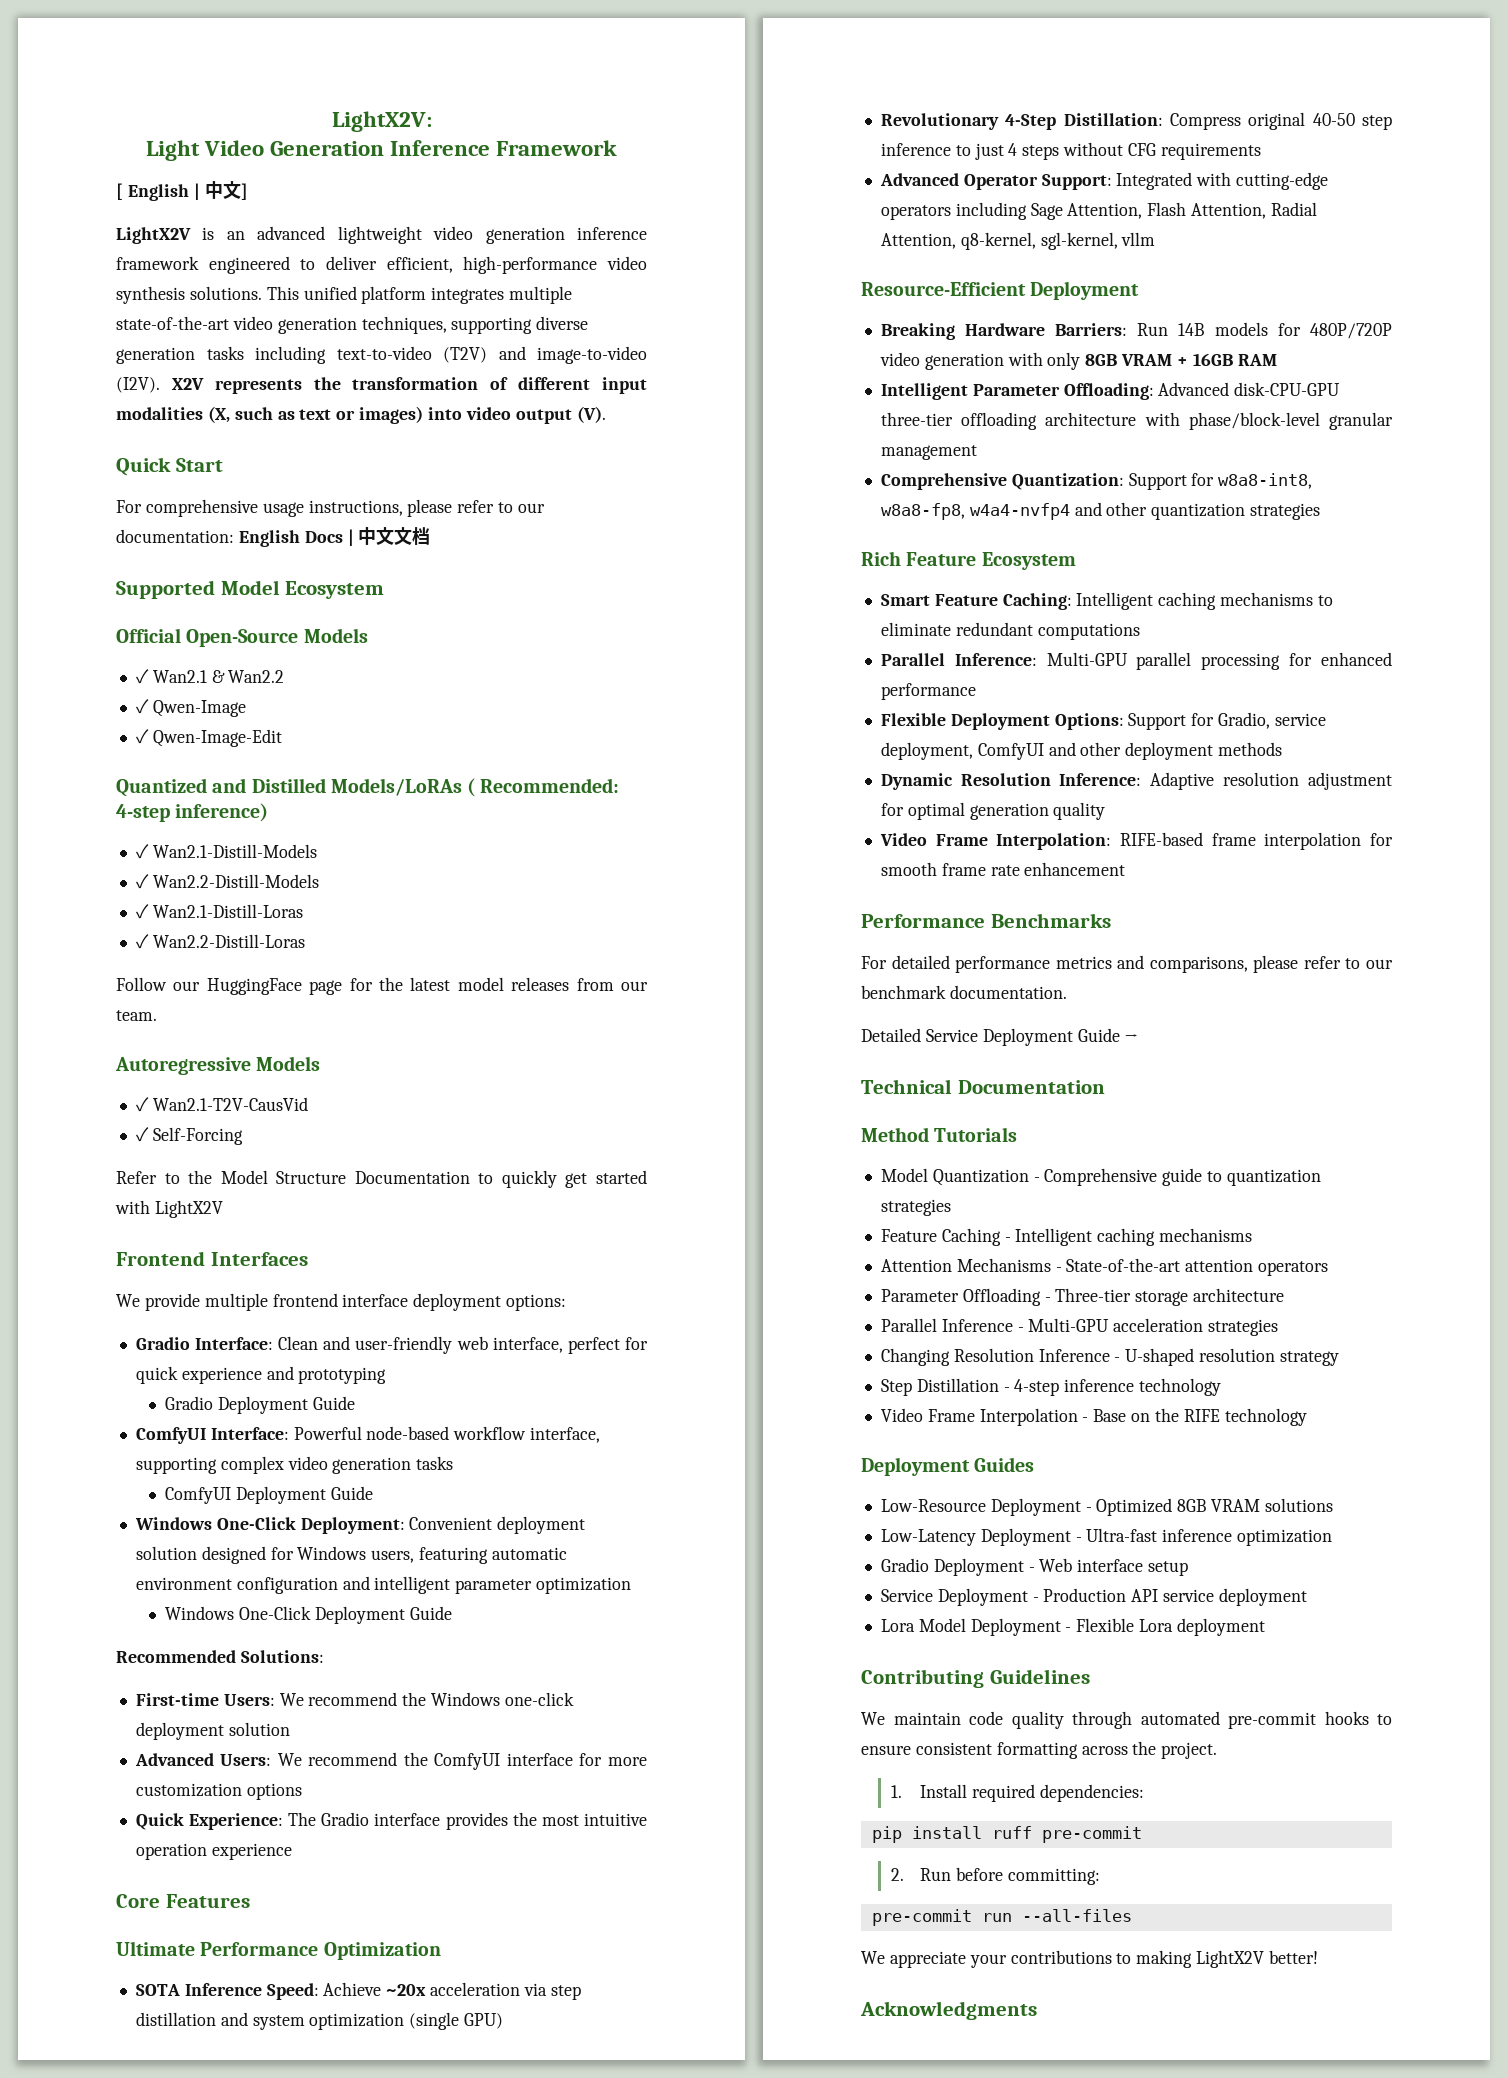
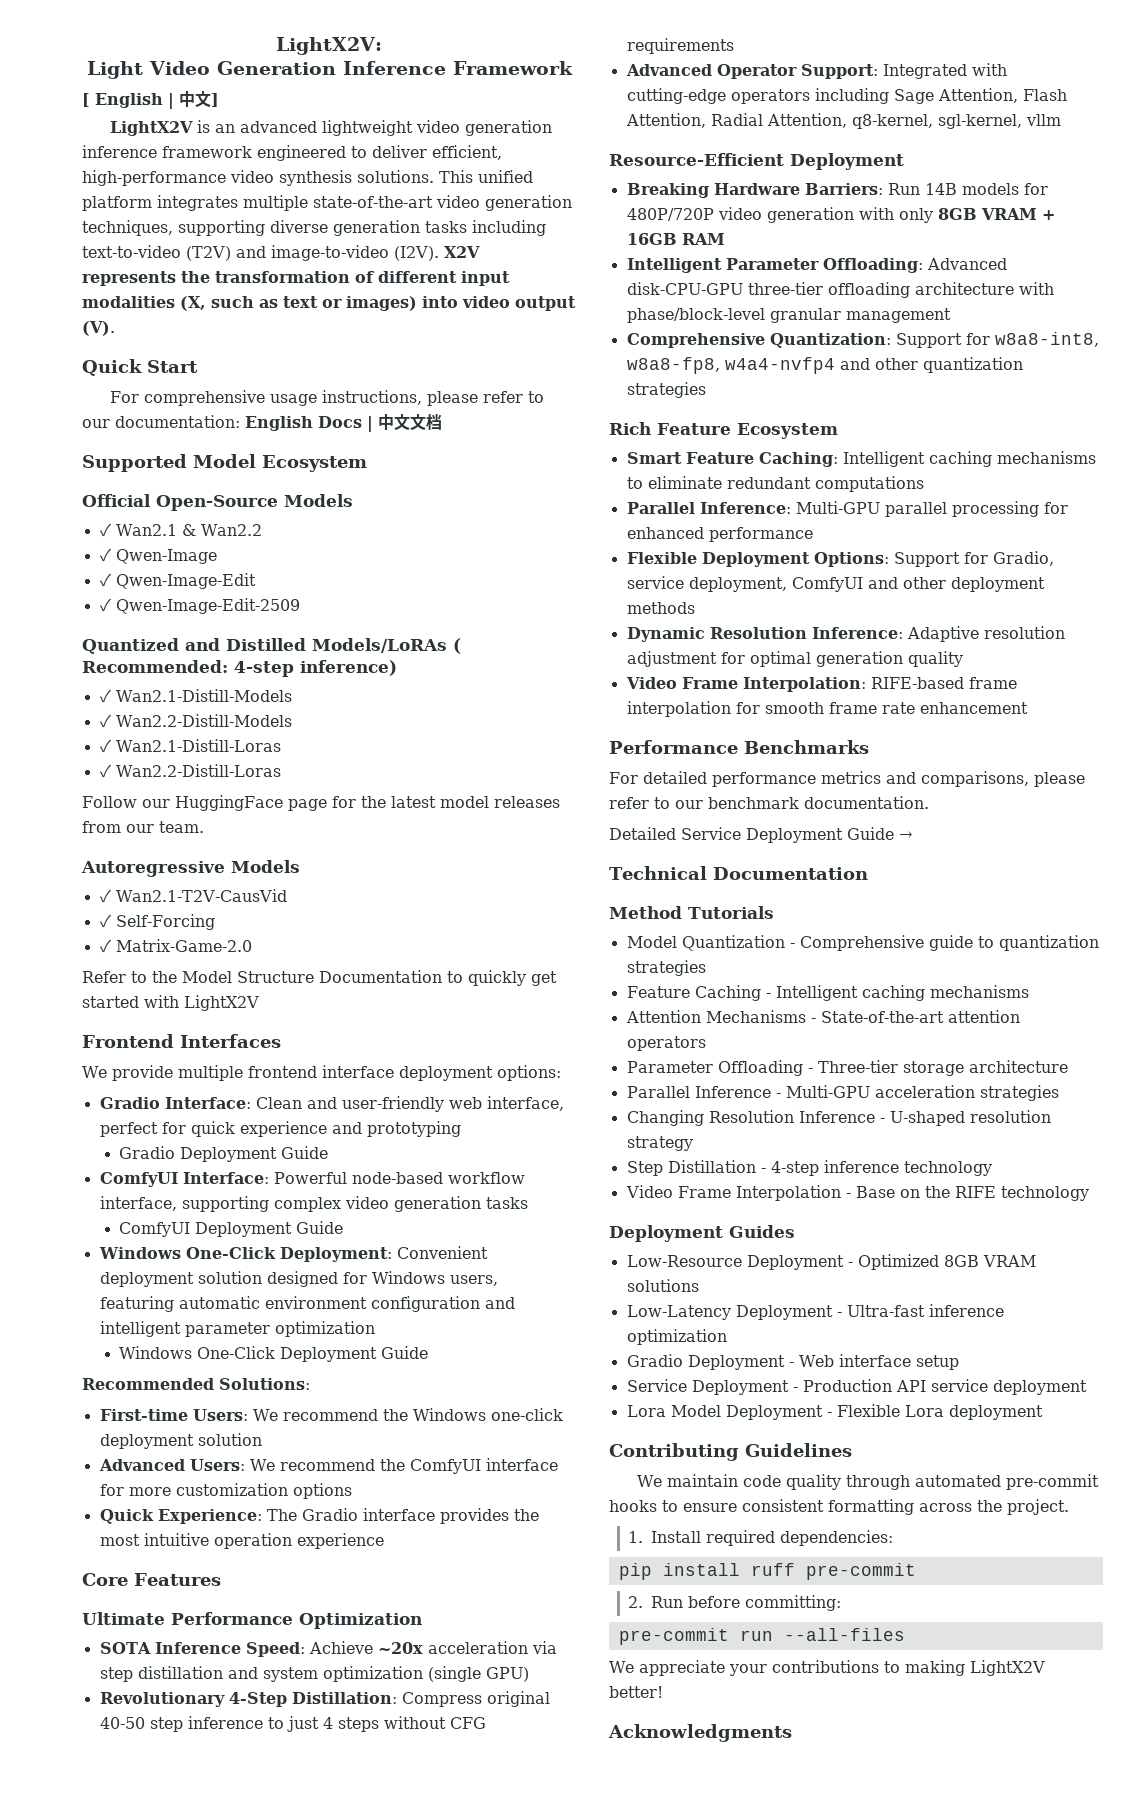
+ ✓ Qwen-Image-Edit-2509
+ ✓ Matrix-Game-2.0

